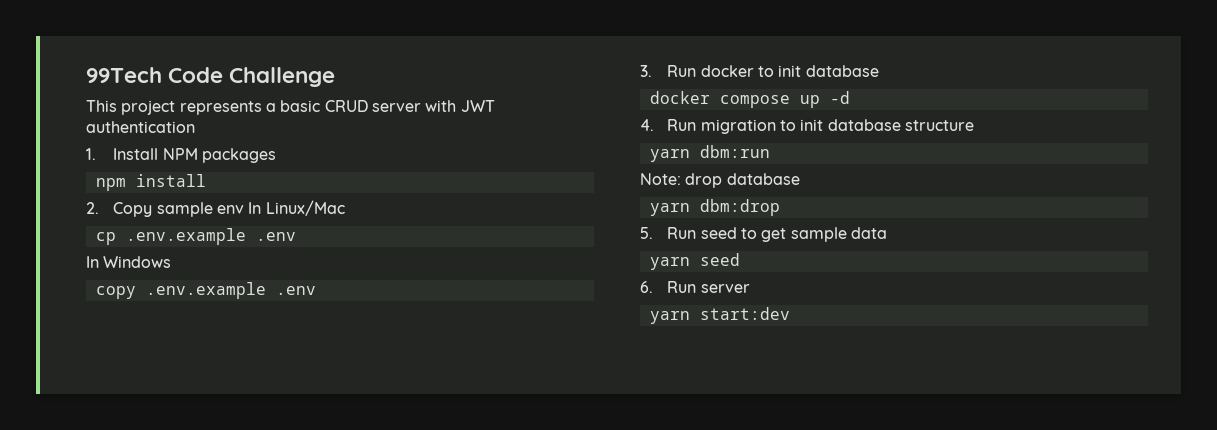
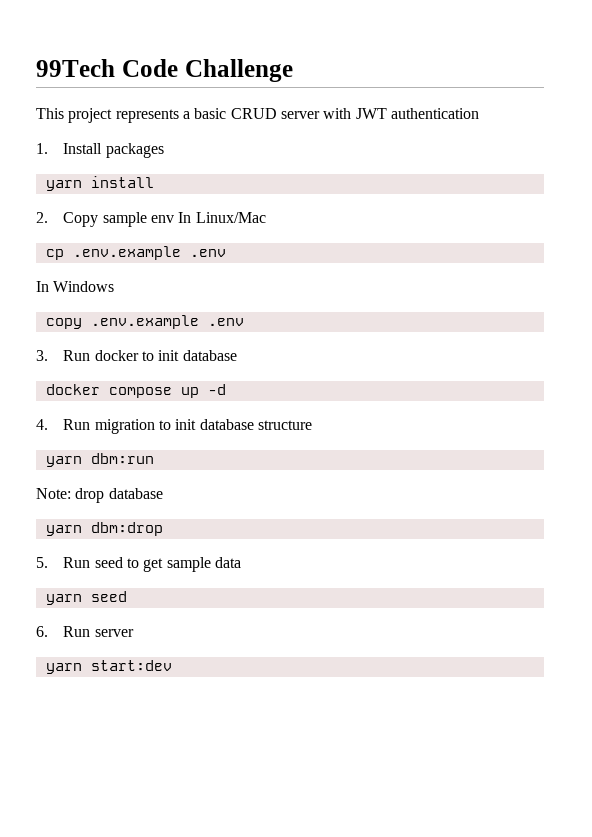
- 1. Install NPM packages
+ 1. Install packages
- npm install
+ yarn install

